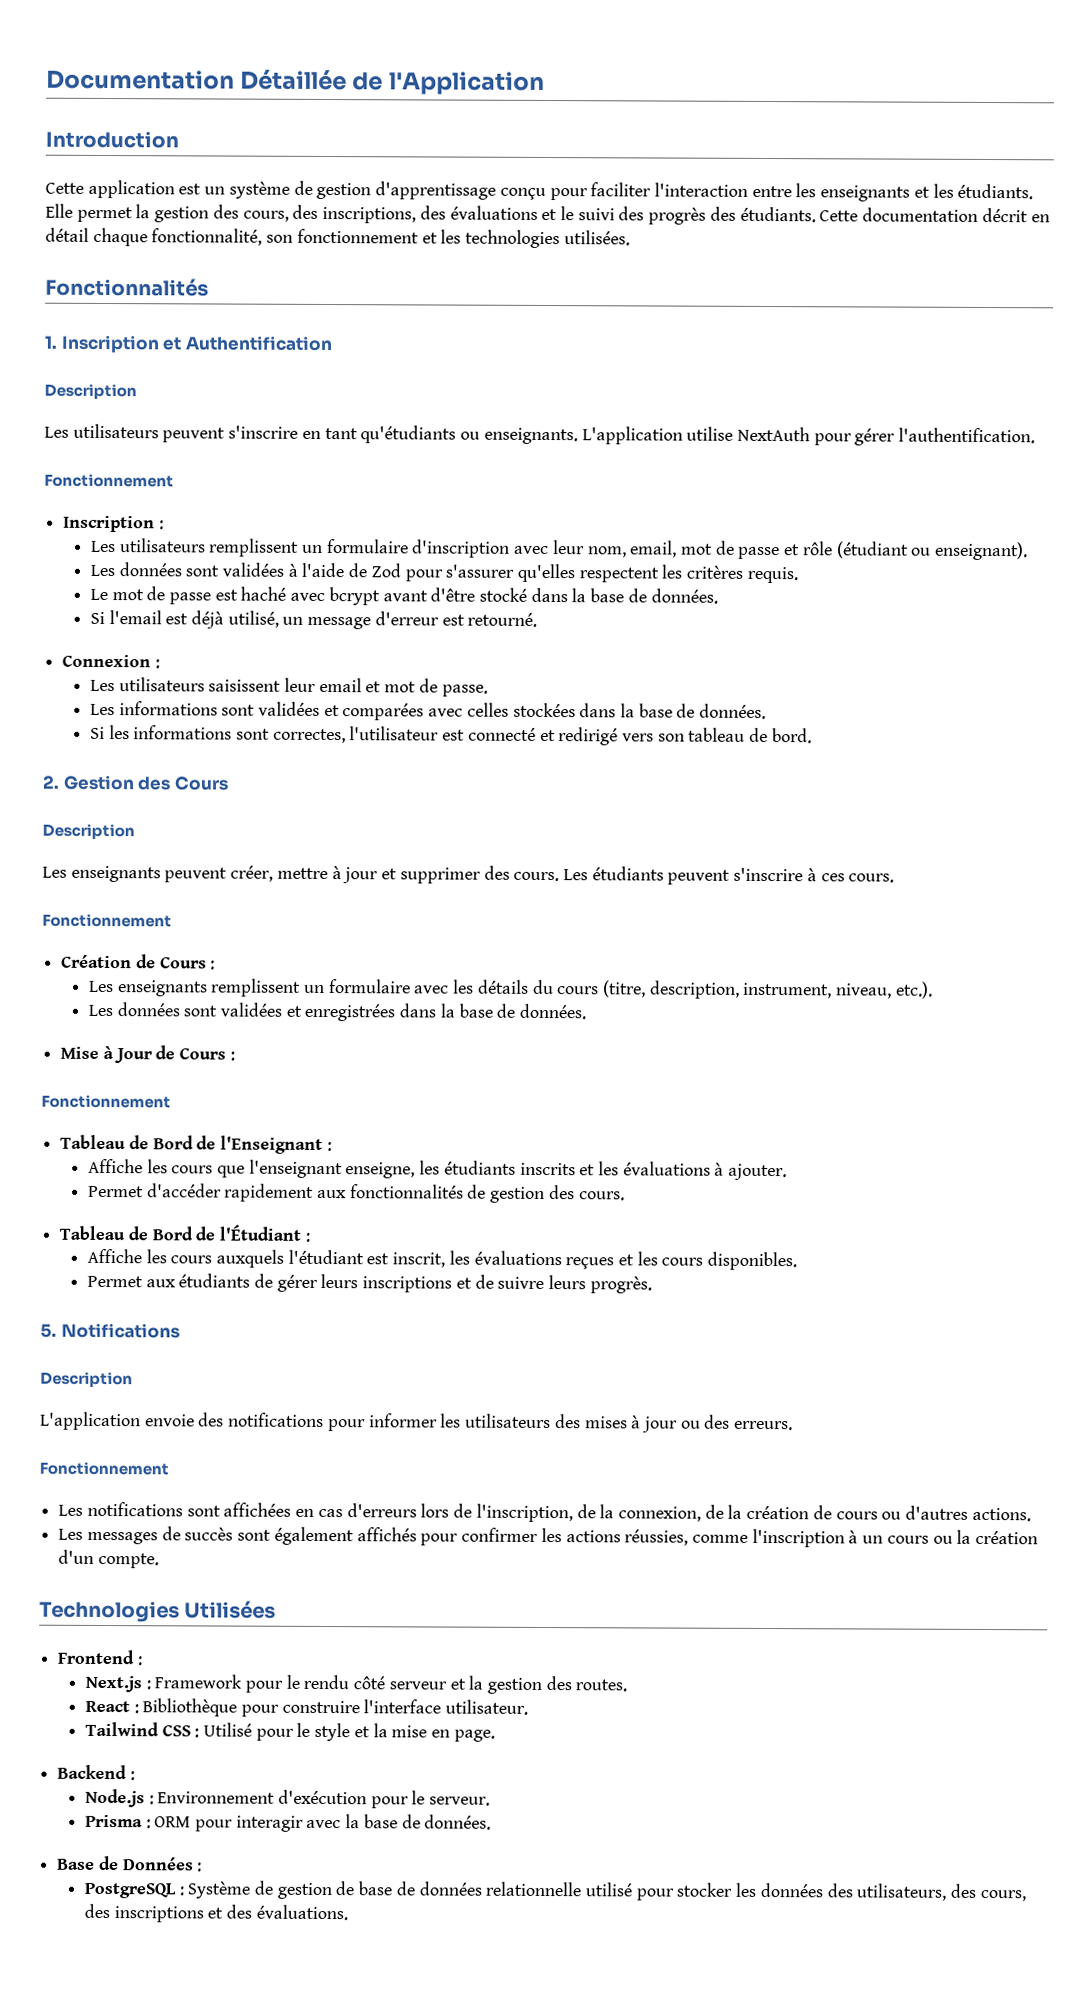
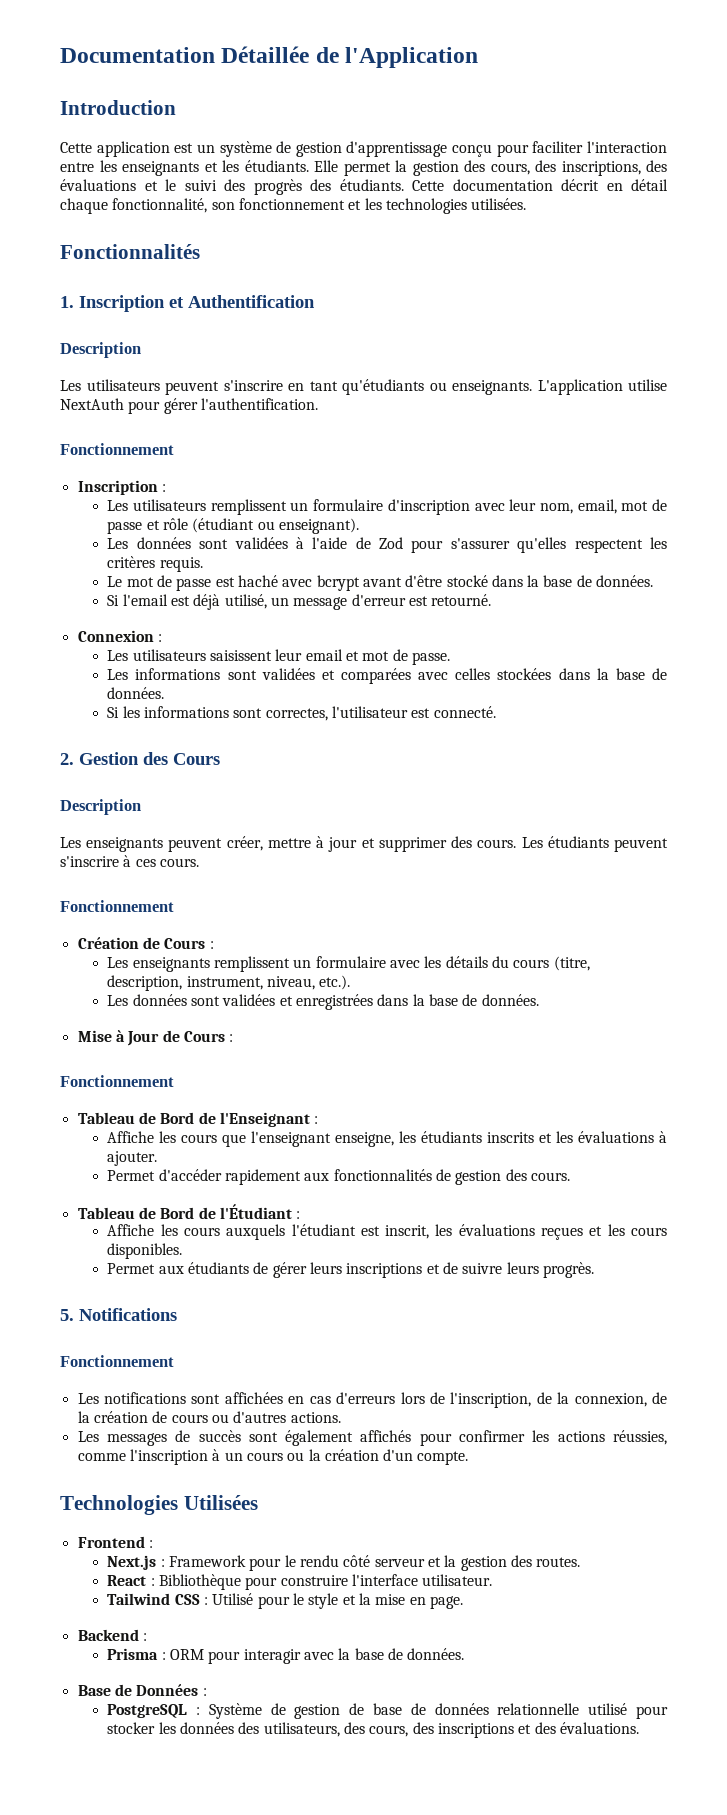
- Si les informations sont correctes, l'utilisateur est connecté et redirigé vers son tableau de bord.
+ Si les informations sont correctes, l'utilisateur est connecté.
  5. Notifications
- Description
- L'application envoie des notifications pour informer les utilisateurs des mises à jour ou des erreurs.
- Node.js : Environnement d'exécution pour le serveur.

